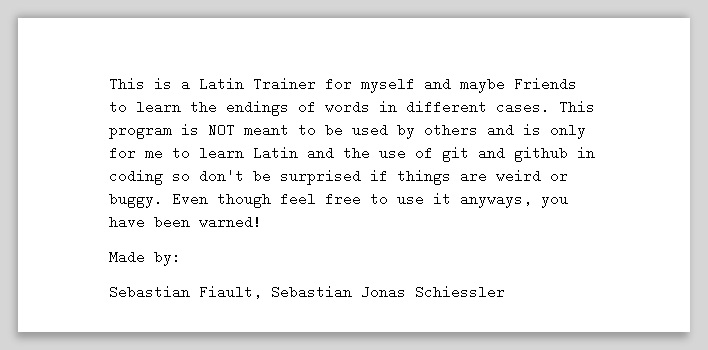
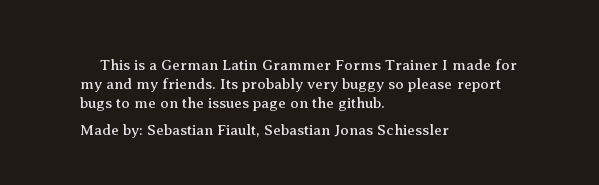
- This is a Latin Trainer for myself and maybe Friends to learn the endings of words in different cases. This program is NOT meant to be used by others and is only for me to learn Latin and the use of git and github in coding so don't be surprised if things are weird or buggy. Even though feel free to use it anyways, you have been warned!
+ This is a German Latin Grammer Forms Trainer I made for my and my friends. Its probably very buggy so please report bugs to me on the issues page on the github.
- Made by:
- Sebastian Fiault, Sebastian Jonas Schiessler
+ Made by: Sebastian Fiault, Sebastian Jonas Schiessler

